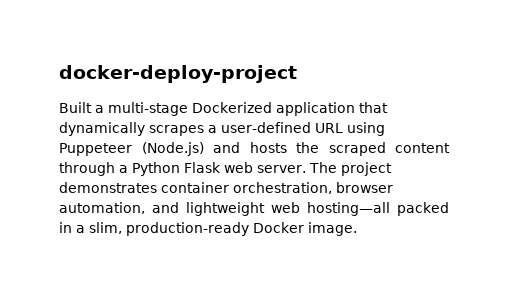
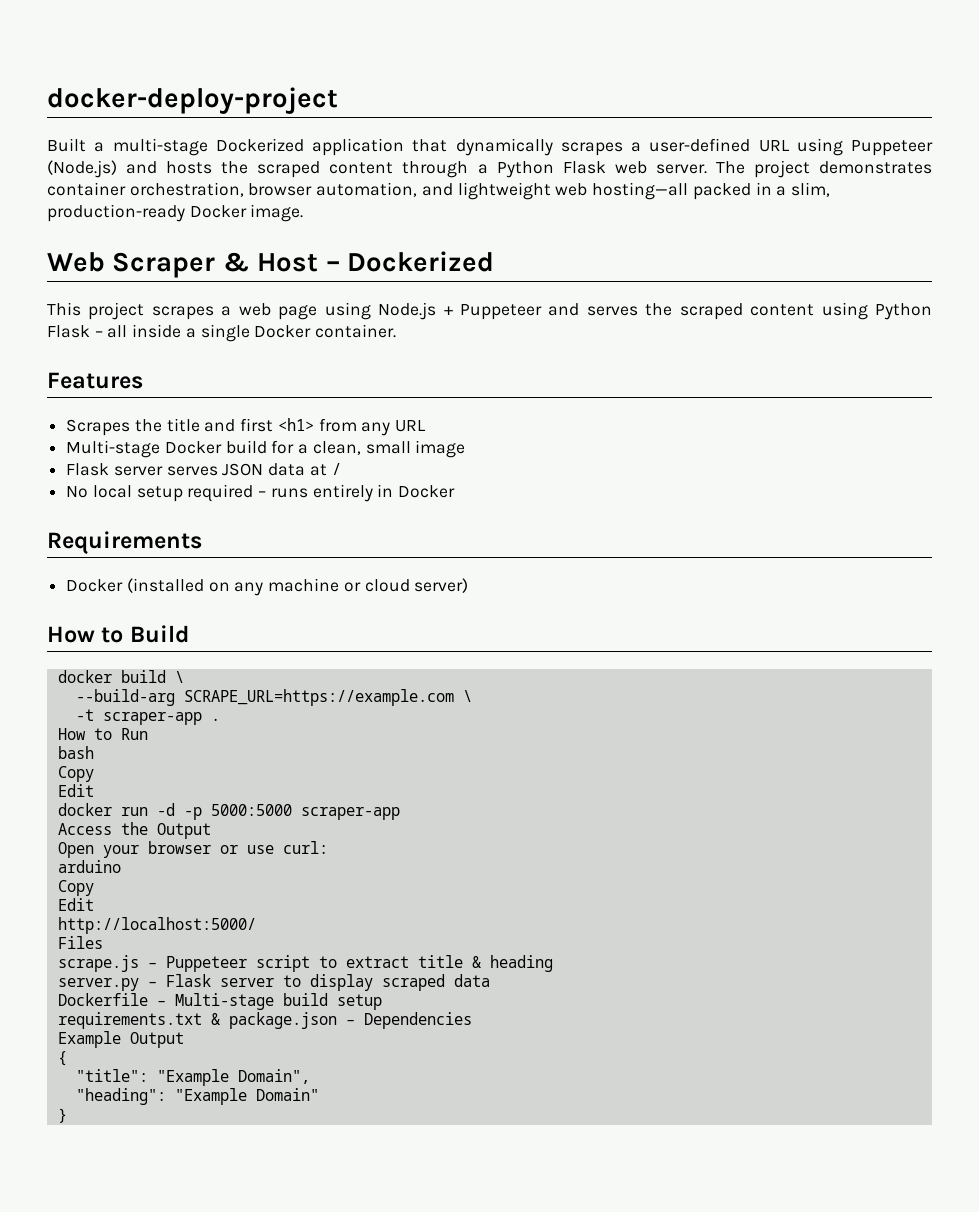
+ Web Scraper & Host – Dockerized
+ This project scrapes a web page using Node.js + Puppeteer and serves the scraped content using Python Flask – all inside a single Docker container.
+ Features
+ Scrapes the title and first <h1> from any URL
+ Multi-stage Docker build for a clean, small image
+ Flask server serves JSON data at /
+ No local setup required – runs entirely in Docker
+ Requirements
+ Docker (installed on any machine or cloud server)
+ How to Build
+ docker build \
+ --build-arg SCRAPE_URL=https://example.com \
+ -t scraper-app .
+ How to Run
+ bash
+ Copy
+ Edit
+ docker run -d -p 5000:5000 scraper-app
+ Access the Output
+ Open your browser or use curl:
+ arduino
+ Copy
+ Edit
+ http://localhost:5000/
+ Files
+ scrape.js – Puppeteer script to extract title & heading
+ server.py – Flask server to display scraped data
+ Dockerfile – Multi-stage build setup
+ requirements.txt & package.json – Dependencies
+ Example Output
+ {
+ "title": "Example Domain",
+ "heading": "Example Domain"
+ }

